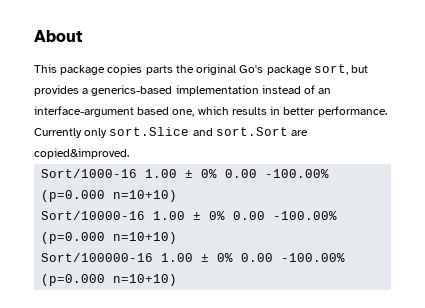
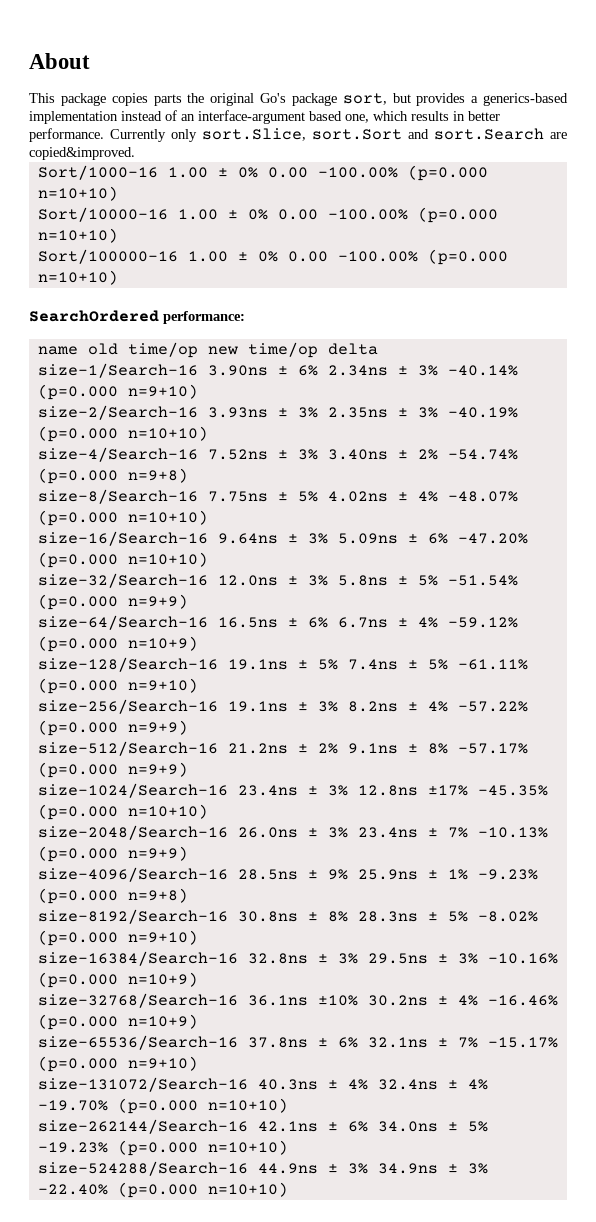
- Currently only sort.Slice and sort.Sort are copied&improved.
+ Currently only sort.Slice, sort.Sort and sort.Search are copied&improved.
+ SearchOrdered performance:
+ name old time/op new time/op delta
+ size-1/Search-16 3.90ns ± 6% 2.34ns ± 3% -40.14% (p=0.000 n=9+10)
+ size-2/Search-16 3.93ns ± 3% 2.35ns ± 3% -40.19% (p=0.000 n=10+10)
+ size-4/Search-16 7.52ns ± 3% 3.40ns ± 2% -54.74% (p=0.000 n=9+8)
+ size-8/Search-16 7.75ns ± 5% 4.02ns ± 4% -48.07% (p=0.000 n=10+10)
+ size-16/Search-16 9.64ns ± 3% 5.09ns ± 6% -47.20% (p=0.000 n=10+10)
+ size-32/Search-16 12.0ns ± 3% 5.8ns ± 5% -51.54% (p=0.000 n=9+9)
+ size-64/Search-16 16.5ns ± 6% 6.7ns ± 4% -59.12% (p=0.000 n=10+9)
+ size-128/Search-16 19.1ns ± 5% 7.4ns ± 5% -61.11% (p=0.000 n=9+10)
+ size-256/Search-16 19.1ns ± 3% 8.2ns ± 4% -57.22% (p=0.000 n=9+9)
+ size-512/Search-16 21.2ns ± 2% 9.1ns ± 8% -57.17% (p=0.000 n=9+9)
+ size-1024/Search-16 23.4ns ± 3% 12.8ns ±17% -45.35% (p=0.000 n=10+10)
+ size-2048/Search-16 26.0ns ± 3% 23.4ns ± 7% -10.13% (p=0.000 n=9+9)
+ size-4096/Search-16 28.5ns ± 9% 25.9ns ± 1% -9.23% (p=0.000 n=9+8)
+ size-8192/Search-16 30.8ns ± 8% 28.3ns ± 5% -8.02% (p=0.000 n=9+10)
+ size-16384/Search-16 32.8ns ± 3% 29.5ns ± 3% -10.16% (p=0.000 n=10+9)
+ size-32768/Search-16 36.1ns ±10% 30.2ns ± 4% -16.46% (p=0.000 n=10+9)
+ size-65536/Search-16 37.8ns ± 6% 32.1ns ± 7% -15.17% (p=0.000 n=9+10)
+ size-131072/Search-16 40.3ns ± 4% 32.4ns ± 4% -19.70% (p=0.000 n=10+10)
+ size-262144/Search-16 42.1ns ± 6% 34.0ns ± 5% -19.23% (p=0.000 n=10+10)
+ size-524288/Search-16 44.9ns ± 3% 34.9ns ± 3% -22.40% (p=0.000 n=10+10)

